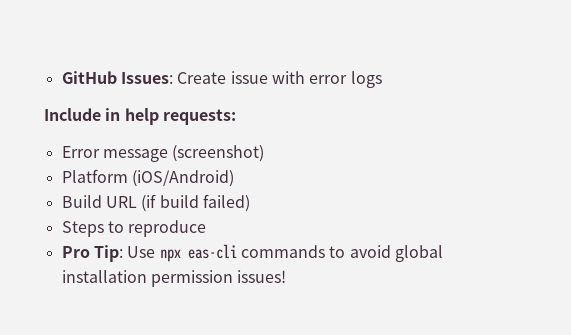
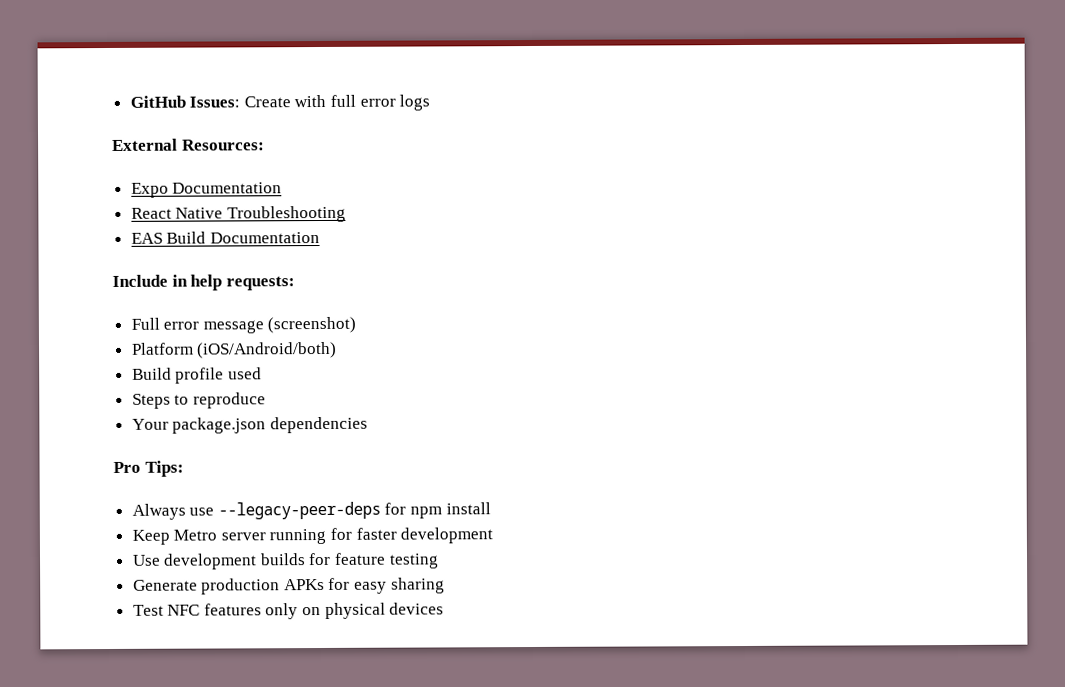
- GitHub Issues: Create issue with error logs
+ GitHub Issues: Create with full error logs
+ External Resources:
+ Expo Documentation
+ React Native Troubleshooting
+ EAS Build Documentation
- Error message (screenshot)
+ Full error message (screenshot)
- Platform (iOS/Android)
- Build URL (if build failed)
+ Platform (iOS/Android/both)
+ Build profile used
- Pro Tip: Use npx eas-cli commands to avoid global installation permission issues!
+ Your package.json dependencies
+ Pro Tips:
+ Always use --legacy-peer-deps for npm install
+ Keep Metro server running for faster development
+ Use development builds for feature testing
+ Generate production APKs for easy sharing
+ Test NFC features only on physical devices

